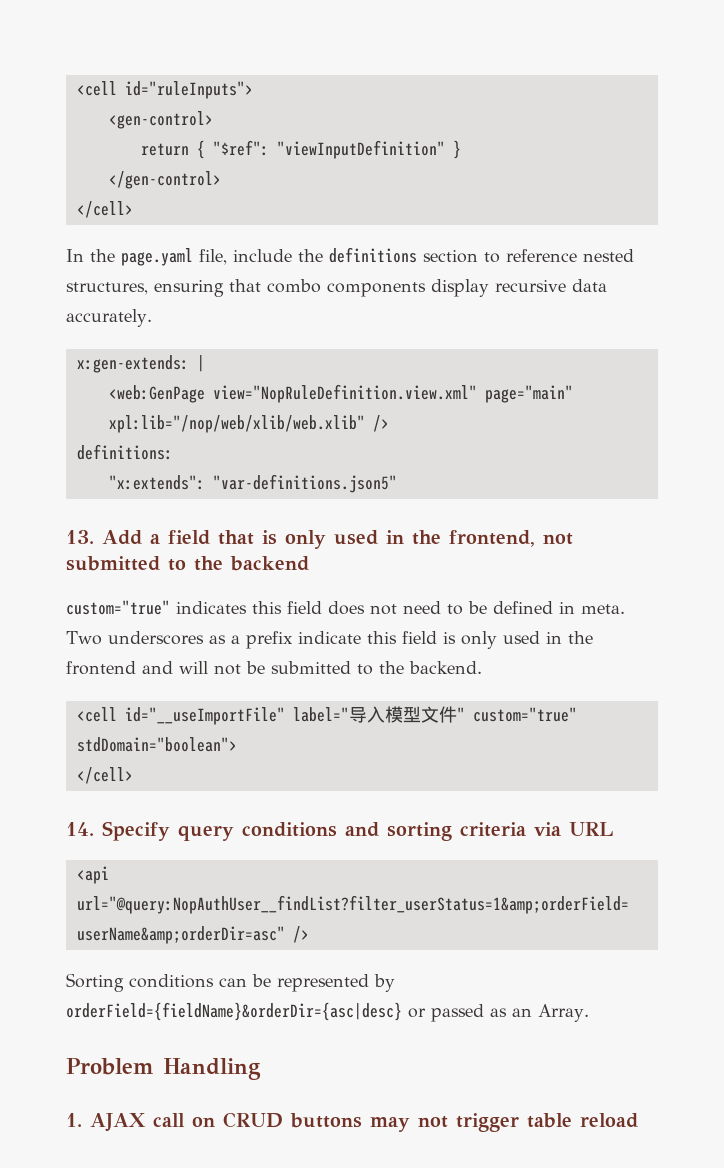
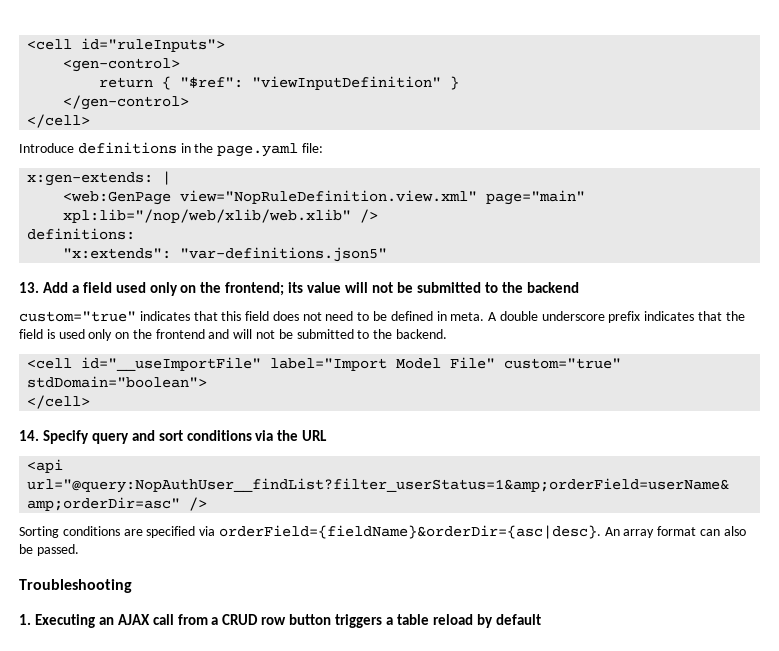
- In the page.yaml file, include the definitions section to reference nested structures, ensuring that combo components display recursive data accurately.
+ Introduce definitions in the page.yaml file:
- 13. Add a field that is only used in the frontend, not submitted to the backend
+ 13. Add a field used only on the frontend; its value will not be submitted to the backend
- custom="true" indicates this field does not need to be defined in meta.
+ custom="true" indicates that this field does not need to be defined in meta.
- Two underscores as a prefix indicate this field is only used in the frontend and will not be submitted to the backend.
+ A double underscore prefix indicates that the field is used only on the frontend and will not be submitted to the backend.
- <cell id="__useImportFile" label="导入模型文件" custom="true" stdDomain="boolean">
+ <cell id="__useImportFile" label="Import Model File" custom="true" stdDomain="boolean">
- 14. Specify query conditions and sorting criteria via URL
+ 14. Specify query and sort conditions via the URL
- Sorting conditions can be represented by orderField={fieldName}&orderDir={asc|desc} or passed as an Array.
- Problem Handling
- 1. AJAX call on CRUD buttons may not trigger table reload
+ Sorting conditions are specified via orderField={fieldName}&orderDir={asc|desc}. An array format can also be passed.
+ Troubleshooting
+ 1. Executing an AJAX call from a CRUD row button triggers a table reload by default

